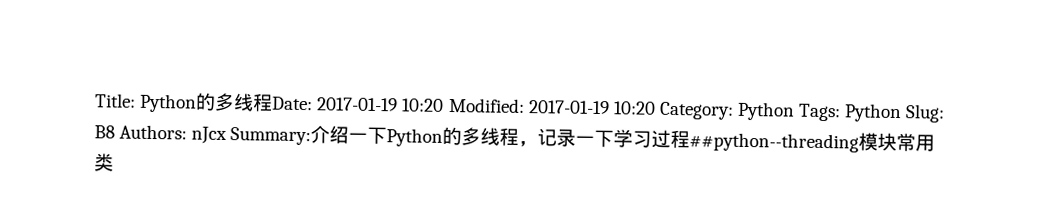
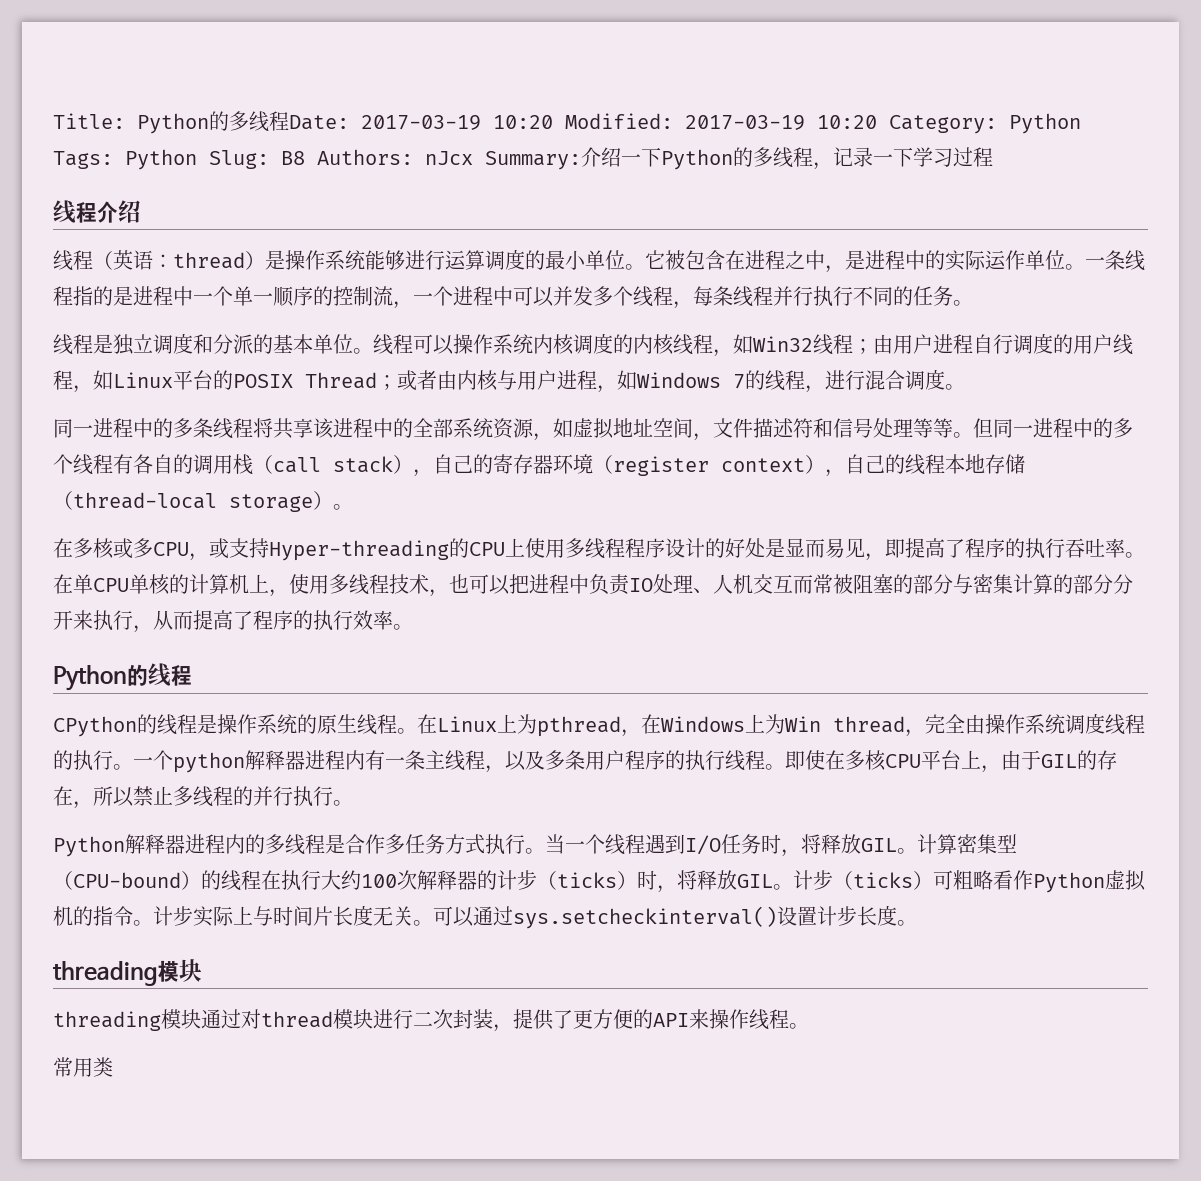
- Title: Python的多线程Date: 2017-01-19 10:20 Modified: 2017-01-19 10:20 Category: Python Tags: Python Slug: B8 Authors: nJcx Summary:介绍一下Python的多线程，记录一下学习过程##python--threading模块常用类
+ Title: Python的多线程Date: 2017-03-19 10:20 Modified: 2017-03-19 10:20 Category: Python Tags: Python Slug: B8 Authors: nJcx Summary:介绍一下Python的多线程，记录一下学习过程
+ 线程介绍
+ 线程（英语：thread）是操作系统能够进行运算调度的最小单位。它被包含在进程之中，是进程中的实际运作单位。一条线程指的是进程中一个单一顺序的控制流，一个进程中可以并发多个线程，每条线程并行执行不同的任务。
+ 线程是独立调度和分派的基本单位。线程可以操作系统内核调度的内核线程，如Win32线程；由用户进程自行调度的用户线程，如Linux平台的POSIX Thread；或者由内核与用户进程，如Windows 7的线程，进行混合调度。
+ 同一进程中的多条线程将共享该进程中的全部系统资源，如虚拟地址空间，文件描述符和信号处理等等。但同一进程中的多个线程有各自的调用栈（call stack），自己的寄存器环境（register context），自己的线程本地存储（thread-local storage）。
+ 在多核或多CPU，或支持Hyper-threading的CPU上使用多线程程序设计的好处是显而易见，即提高了程序的执行吞吐率。在单CPU单核的计算机上，使用多线程技术，也可以把进程中负责IO处理、人机交互而常被阻塞的部分与密集计算的部分分开来执行，从而提高了程序的执行效率。
+ Python的线程
+ CPython的线程是操作系统的原生线程。在Linux上为pthread，在Windows上为Win thread，完全由操作系统调度线程的执行。一个python解释器进程内有一条主线程，以及多条用户程序的执行线程。即使在多核CPU平台上，由于GIL的存在，所以禁止多线程的并行执行。
+ Python解释器进程内的多线程是合作多任务方式执行。当一个线程遇到I/O任务时，将释放GIL。计算密集型（CPU-bound）的线程在执行大约100次解释器的计步（ticks）时，将释放GIL。计步（ticks）可粗略看作Python虚拟机的指令。计步实际上与时间片长度无关。可以通过sys.setcheckinterval()设置计步长度。
+ threading模块
+ threading模块通过对thread模块进行二次封装，提供了更方便的API来操作线程。
+ 常用类

